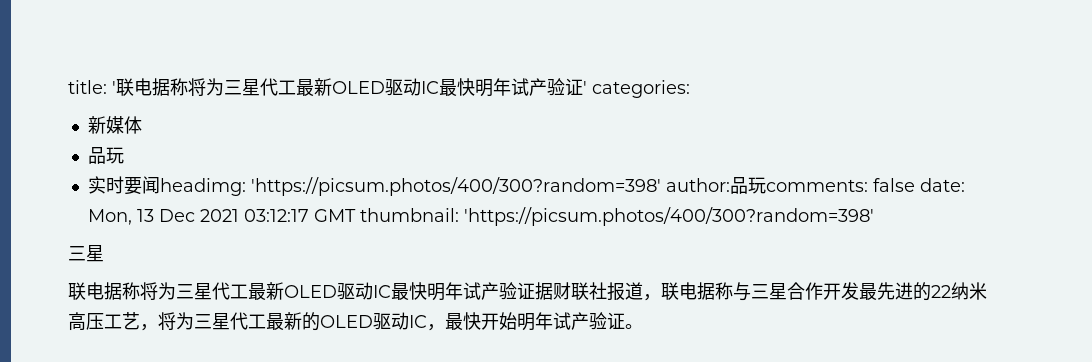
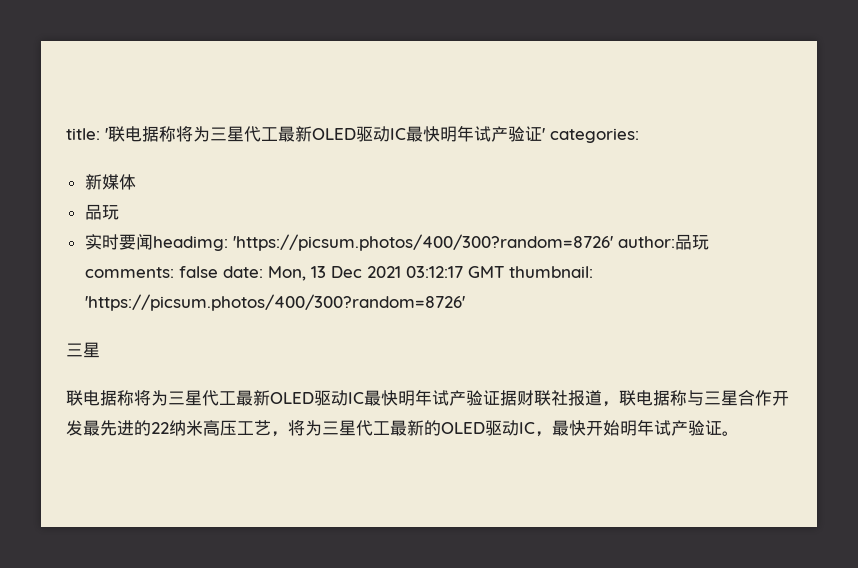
- 实时要闻headimg: 'https://picsum.photos/400/300?random=398' author:品玩comments: false date: Mon, 13 Dec 2021 03:12:17 GMT thumbnail: 'https://picsum.photos/400/300?random=398'
+ 实时要闻headimg: 'https://picsum.photos/400/300?random=8726' author:品玩comments: false date: Mon, 13 Dec 2021 03:12:17 GMT thumbnail: 'https://picsum.photos/400/300?random=8726'

